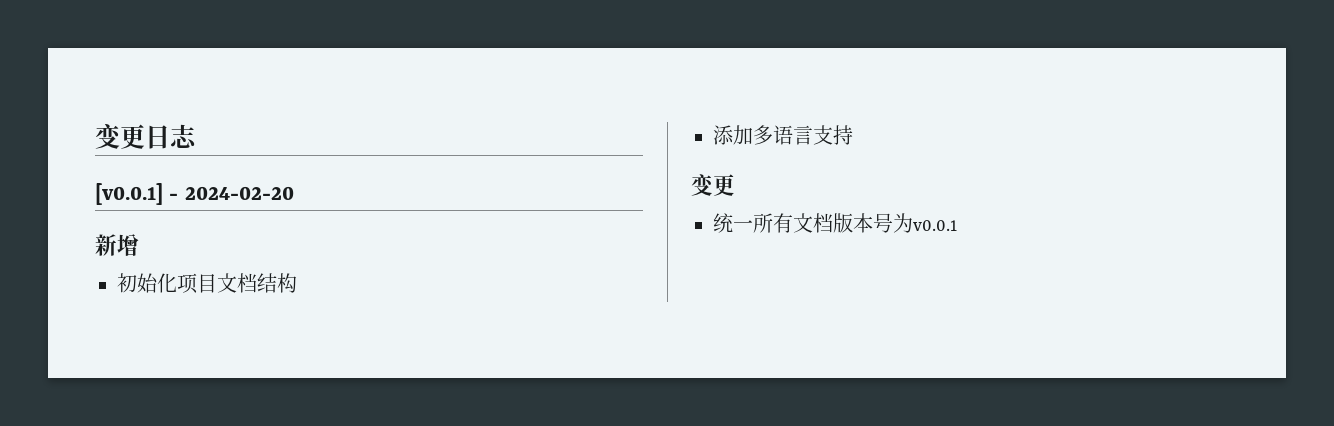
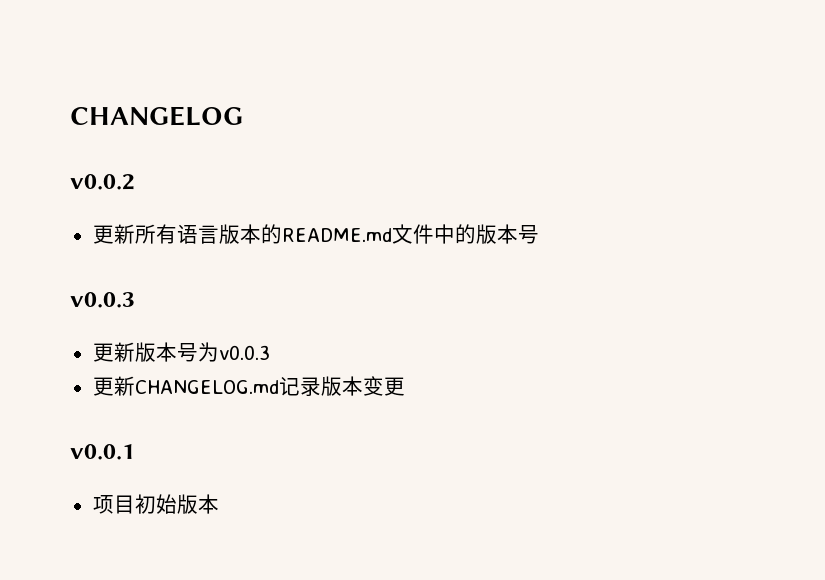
- 变更日志
- [v0.0.1] - 2024-02-20
- 新增
- 初始化项目文档结构
- 添加多语言支持
- 变更
- 统一所有文档版本号为v0.0.1
+ CHANGELOG
+ v0.0.2
+ 更新所有语言版本的README.md文件中的版本号
+ v0.0.3
+ 更新版本号为v0.0.3
+ 更新CHANGELOG.md记录版本变更
+ v0.0.1
+ 项目初始版本

